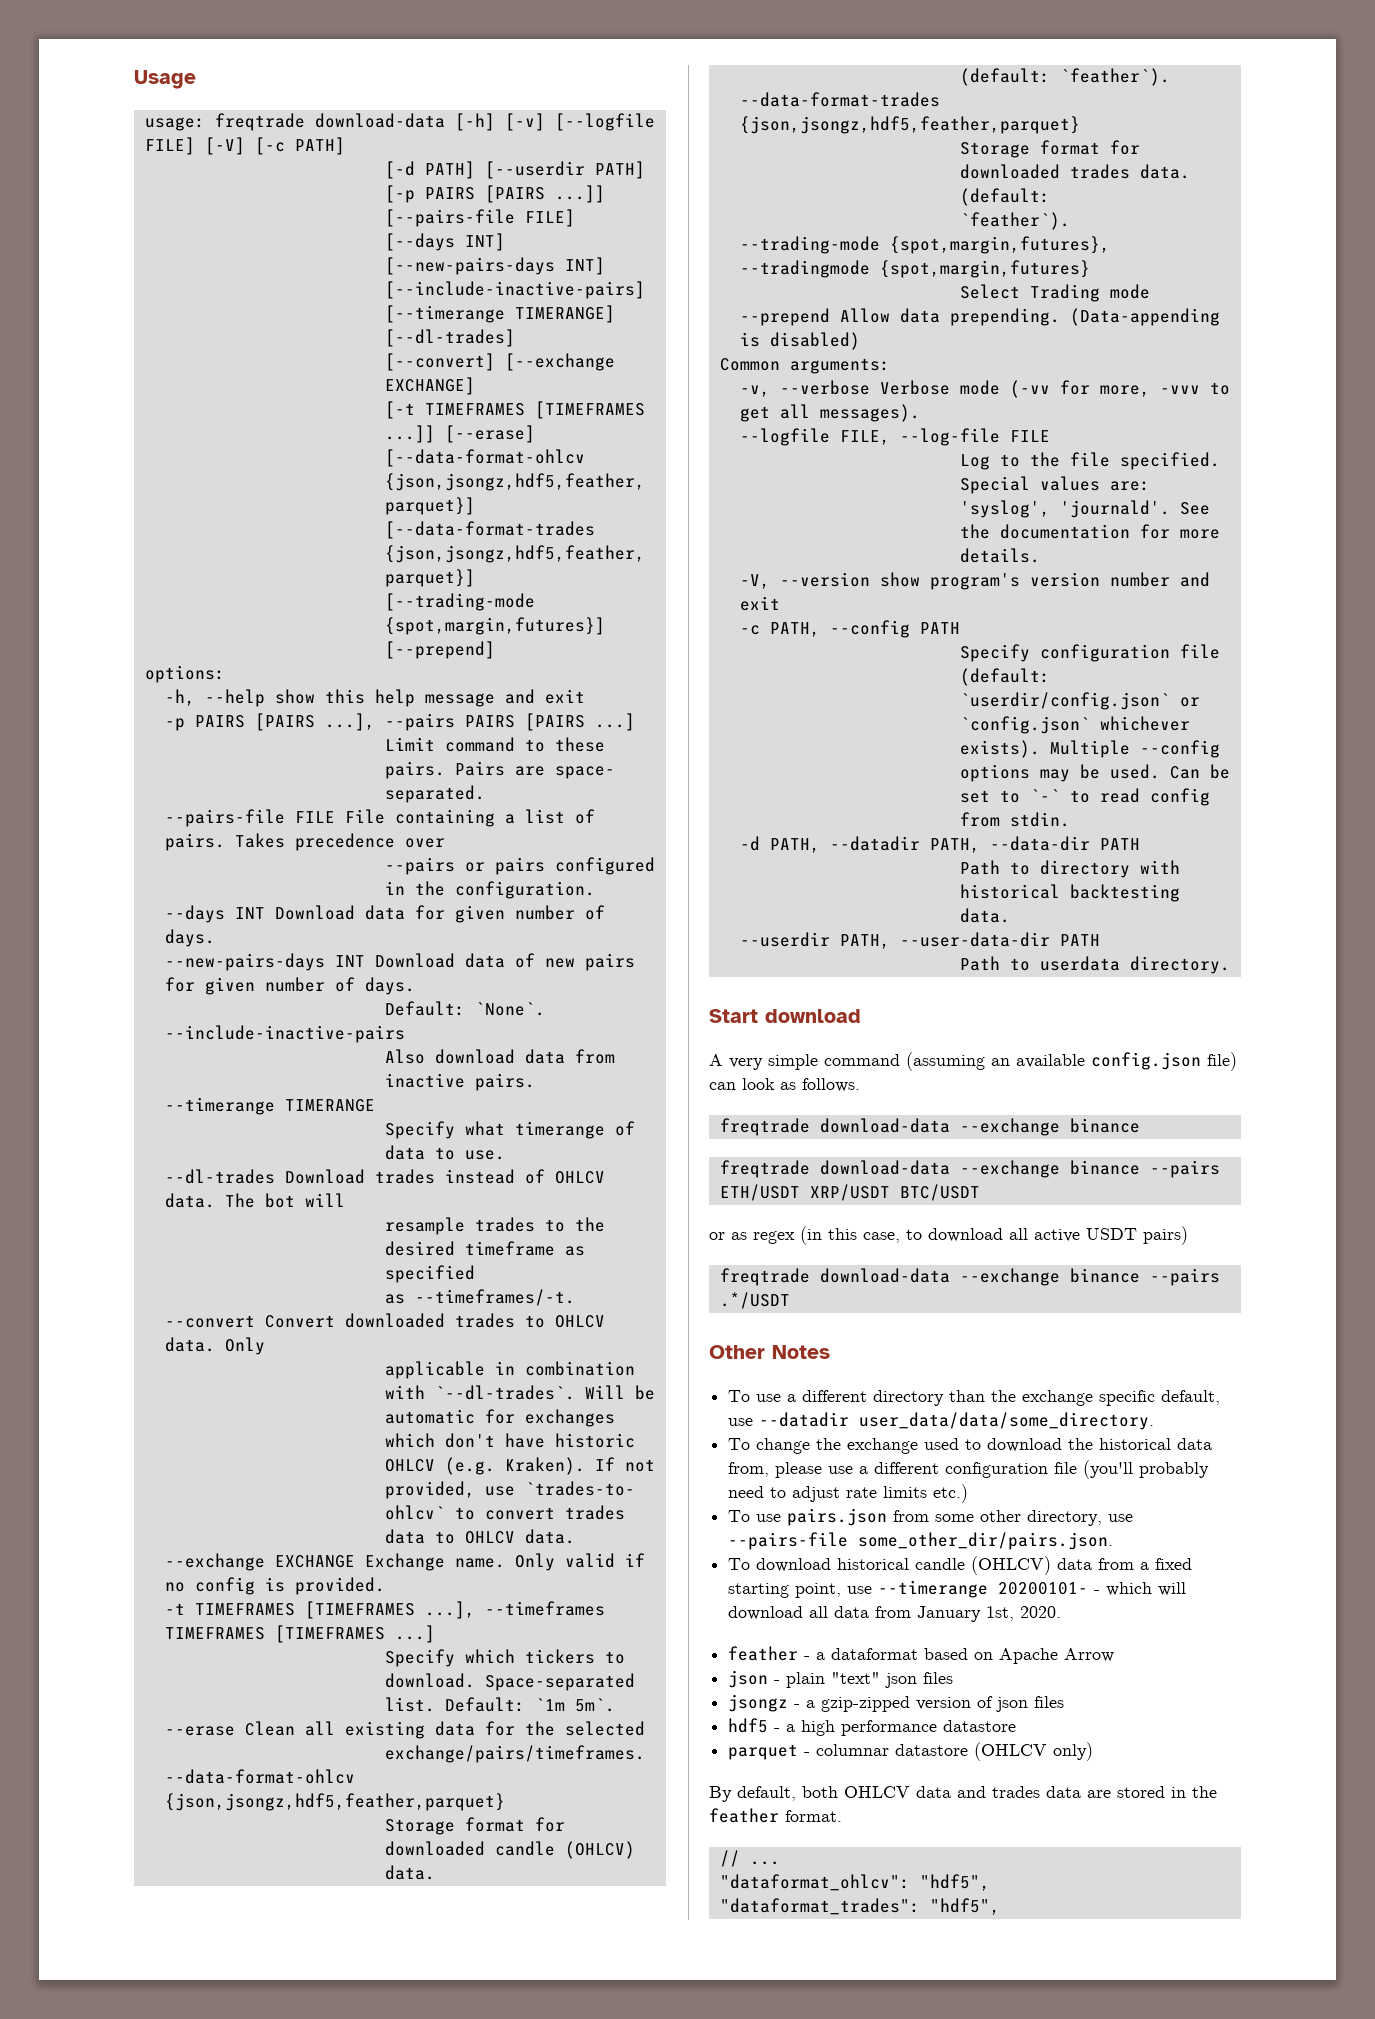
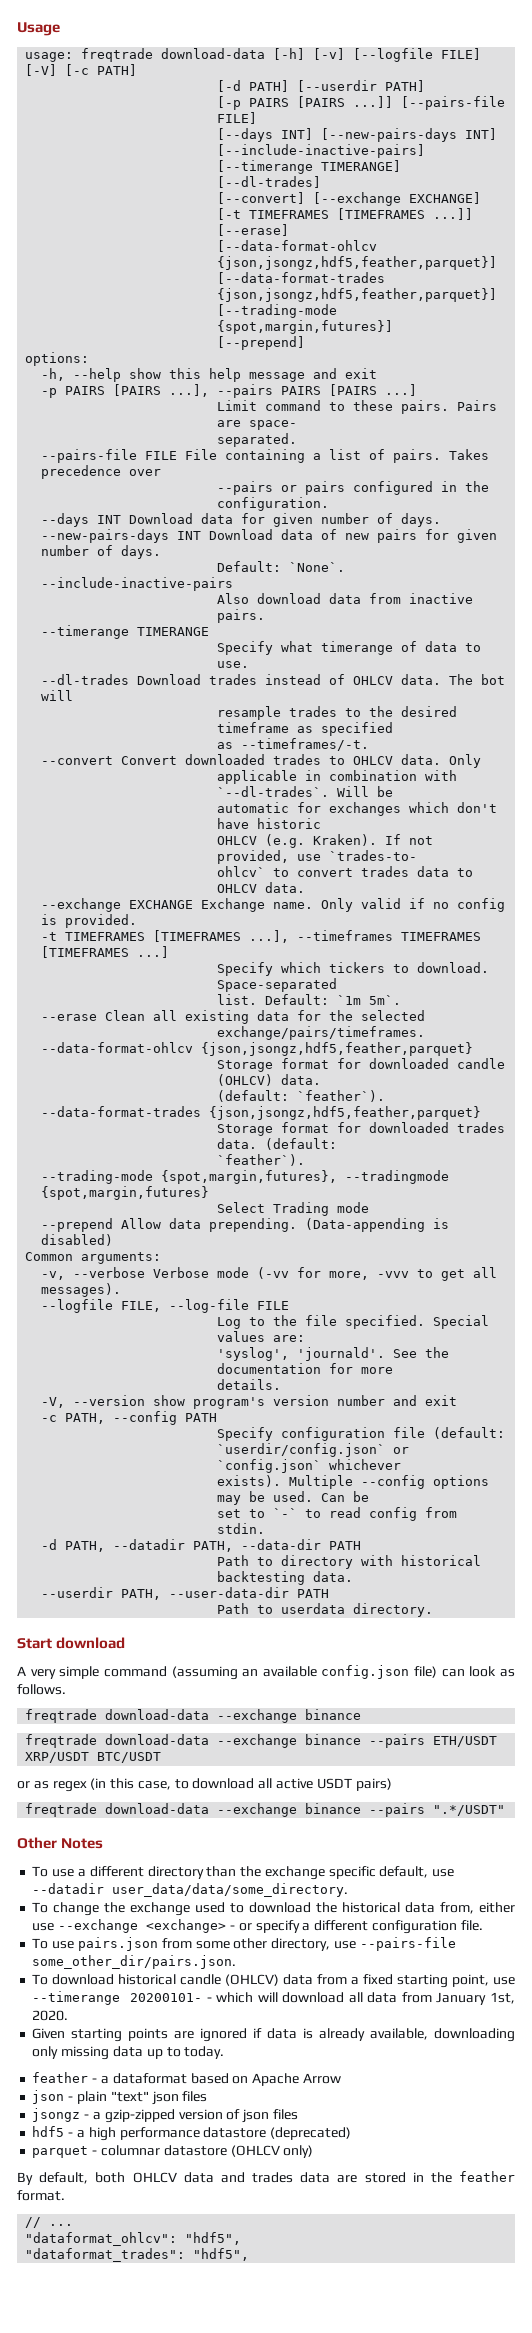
- freqtrade download-data --exchange binance --pairs .*/USDT
+ freqtrade download-data --exchange binance --pairs ".*/USDT"
- To change the exchange used to download the historical data from, please use a different configuration file (you'll probably need to adjust rate limits etc.)
+ To change the exchange used to download the historical data from, either use --exchange <exchange> - or specify a different configuration file.
+ Given starting points are ignored if data is already available, downloading only missing data up to today.
- hdf5 - a high performance datastore
+ hdf5 - a high performance datastore (deprecated)

